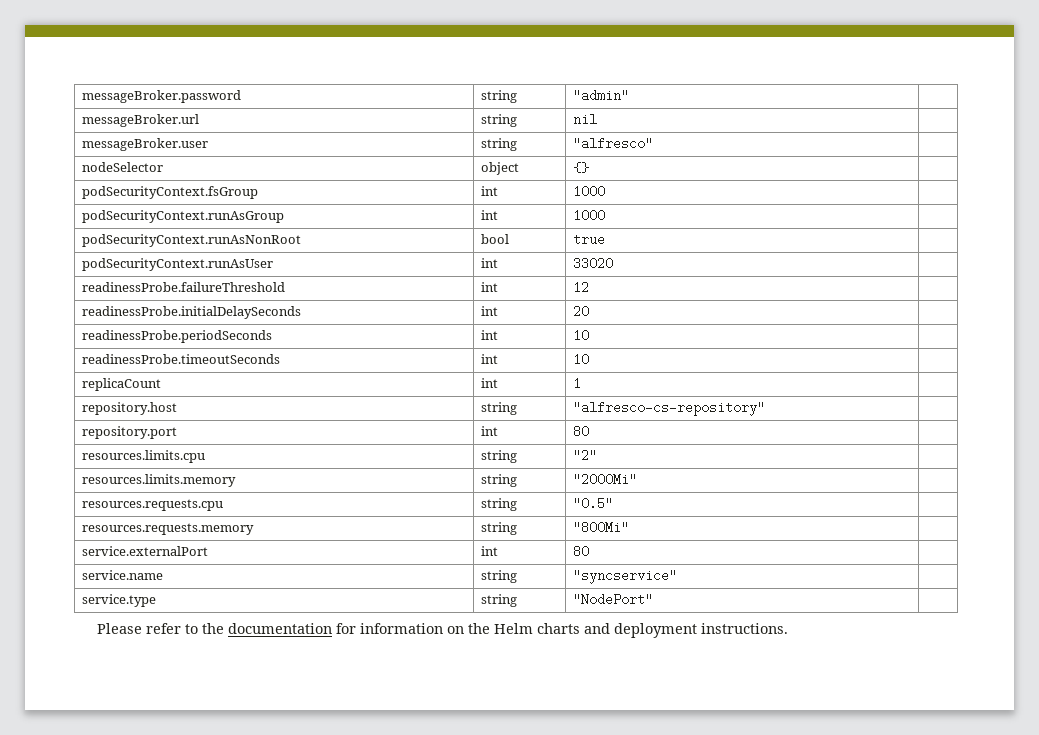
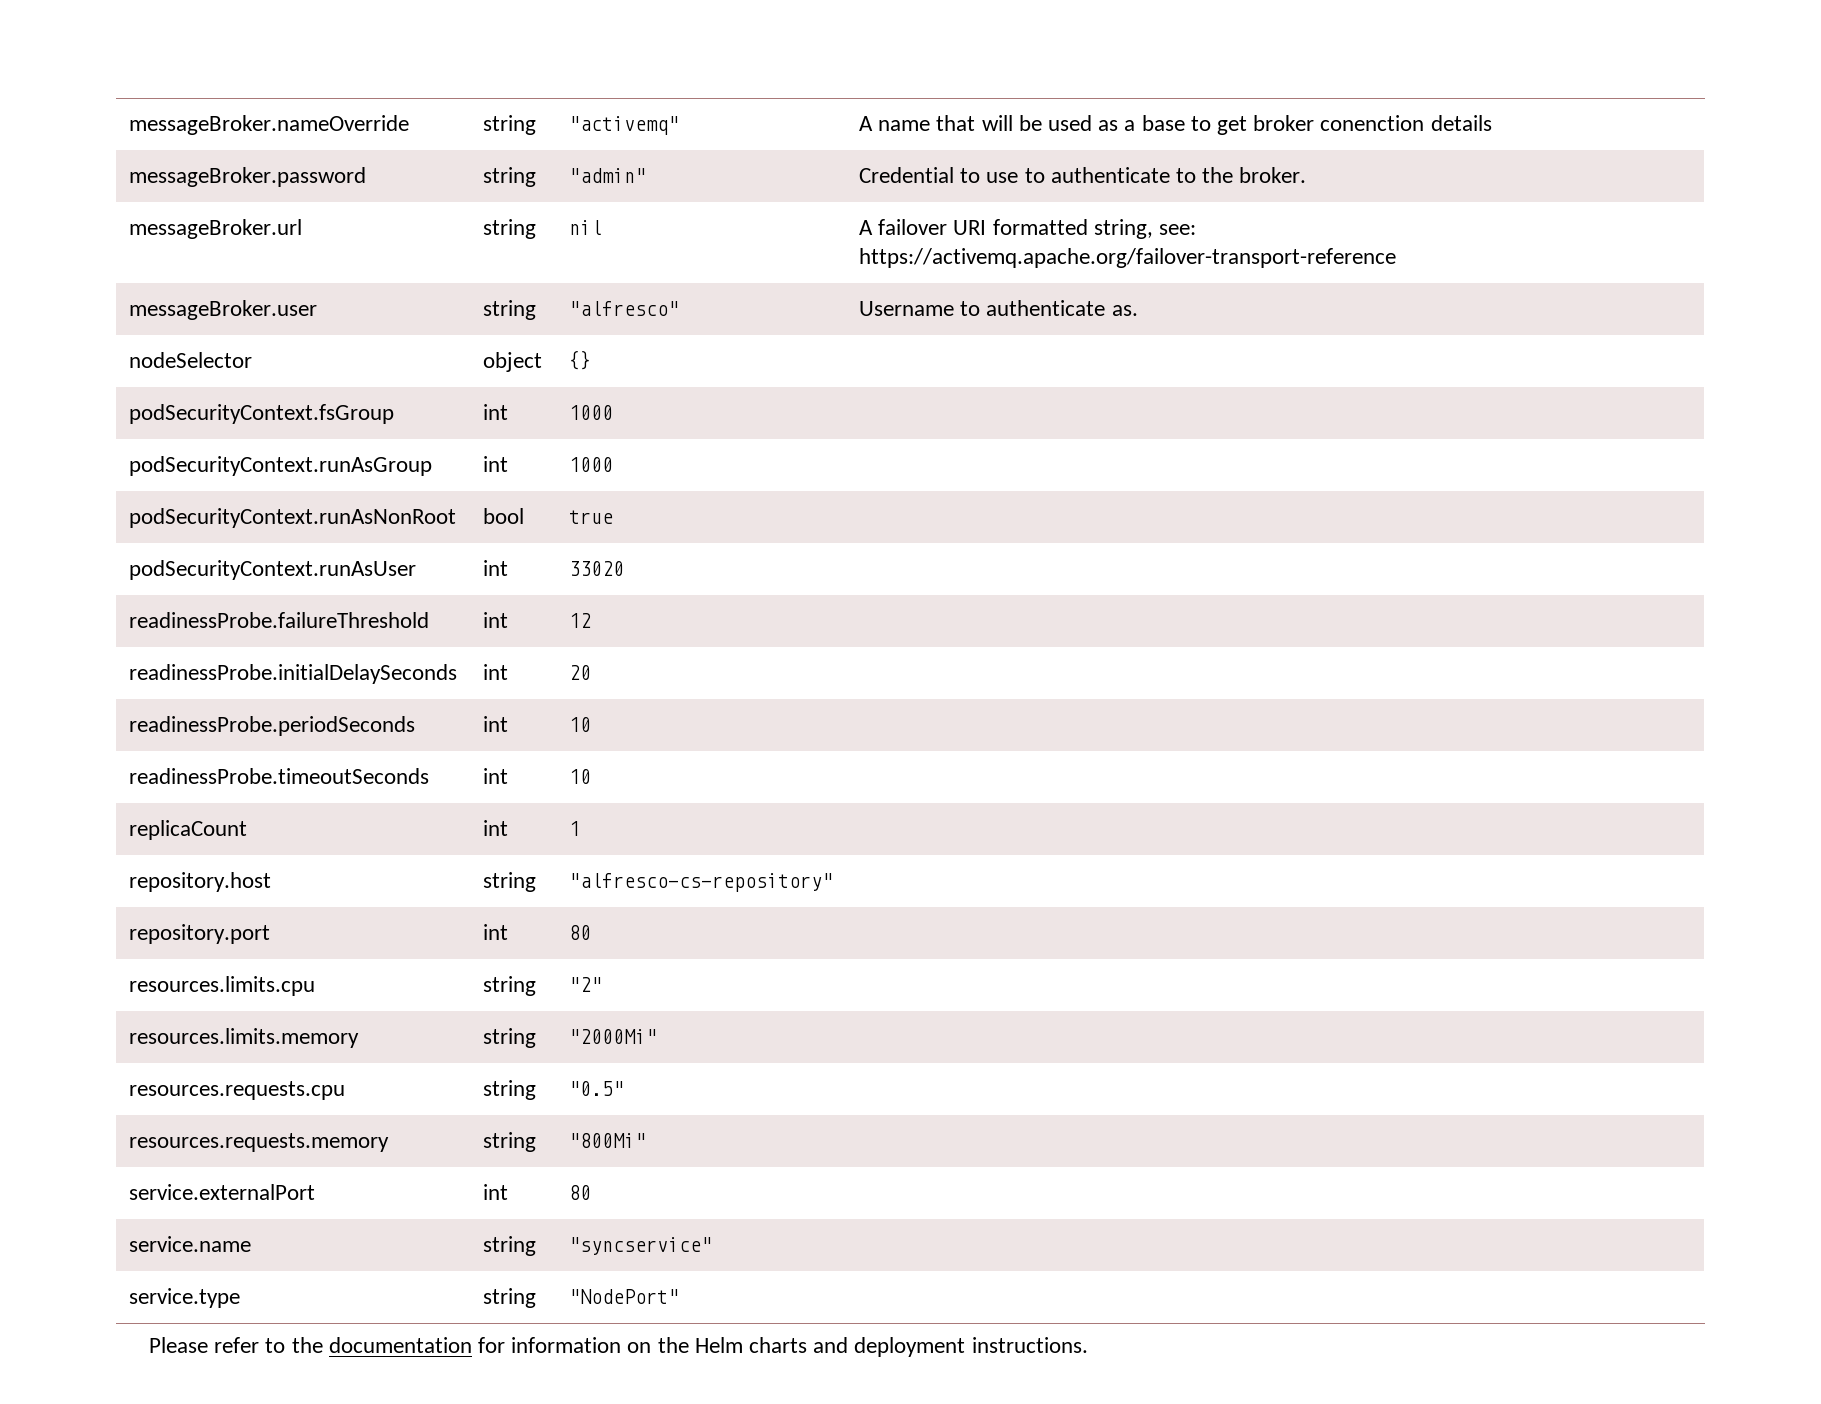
- messageBroker.password | string | "admin" |
- messageBroker.url | string | nil |
+ messageBroker.nameOverride | string | "activemq" | A name that will be used as a base to get broker conenction details
+ messageBroker.password | string | "admin" | Credential to use to authenticate to the broker.
+ messageBroker.url | string | nil | A failover URI formatted string, see: https://activemq.apache.org/failover-transport-reference
- messageBroker.user | string | "alfresco" |
+ messageBroker.user | string | "alfresco" | Username to authenticate as.

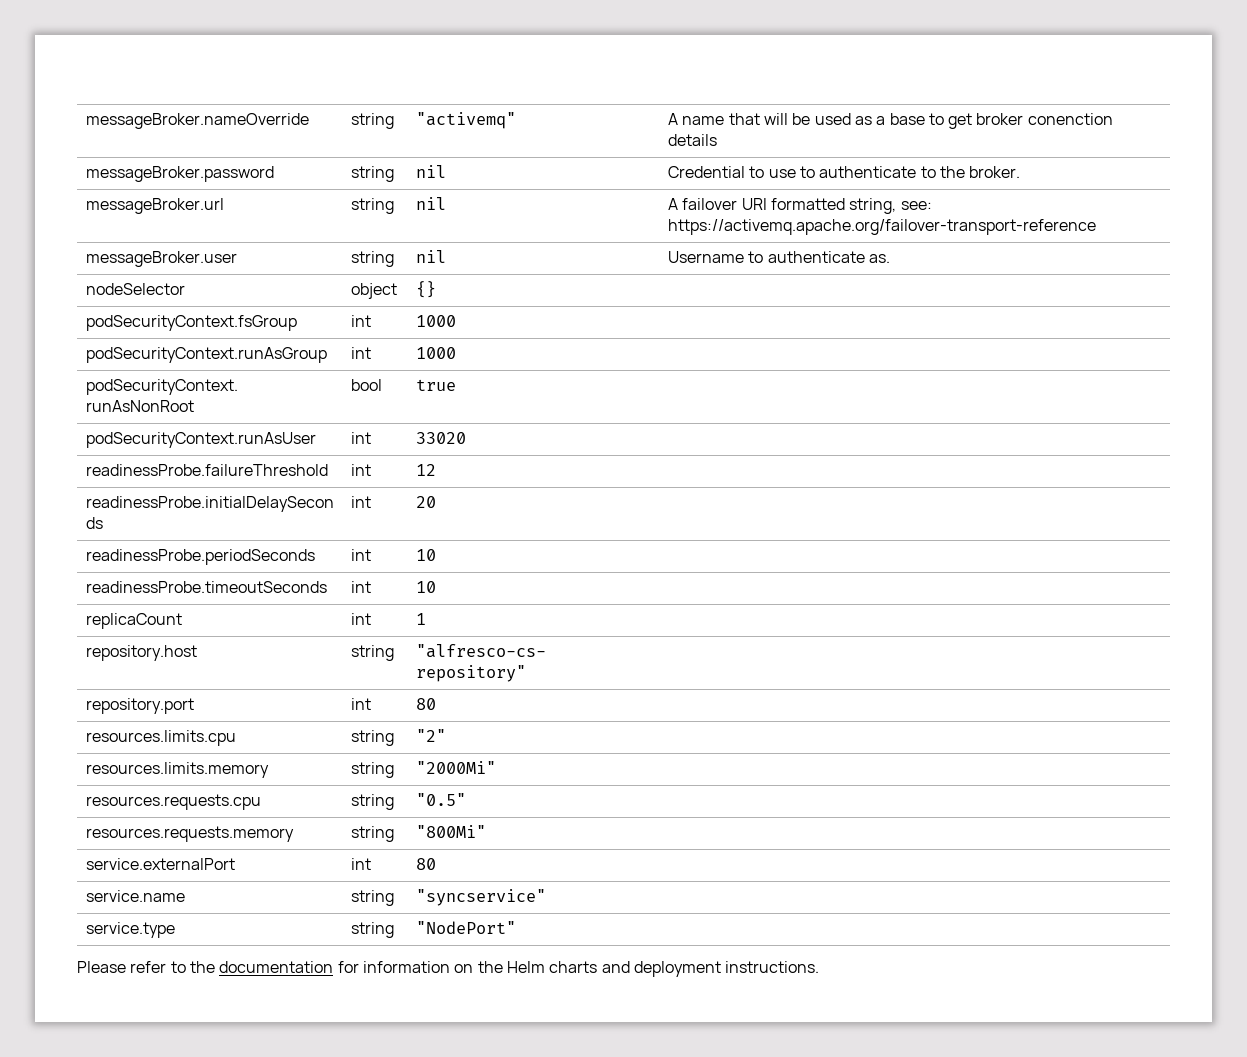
- messageBroker.password | string | "admin" | Credential to use to authenticate to the broker.
+ messageBroker.password | string | nil | Credential to use to authenticate to the broker.
- messageBroker.user | string | "alfresco" | Username to authenticate as.
+ messageBroker.user | string | nil | Username to authenticate as.

